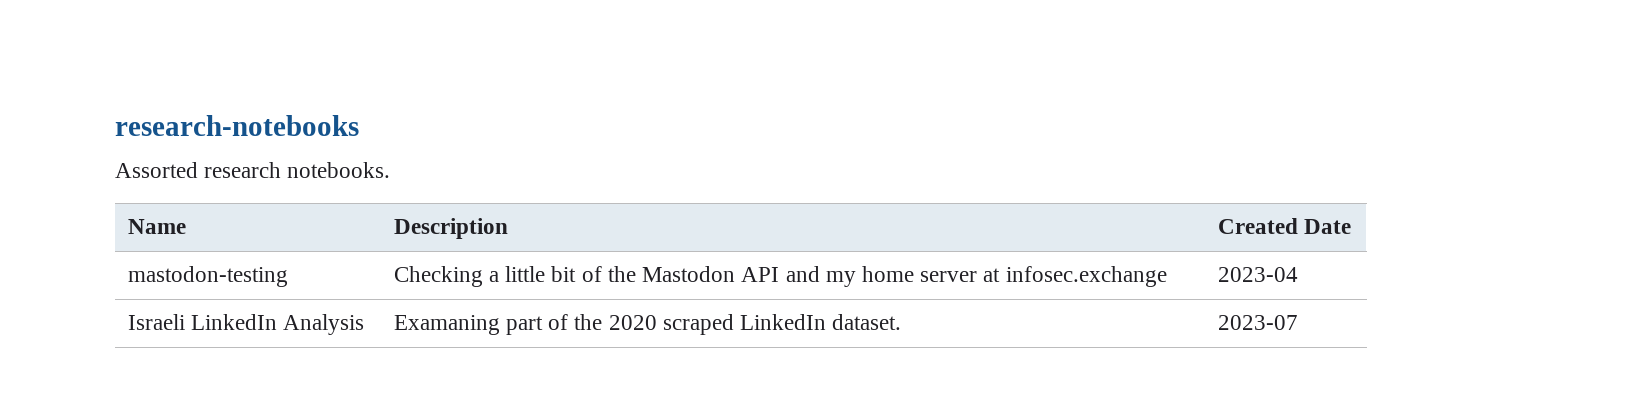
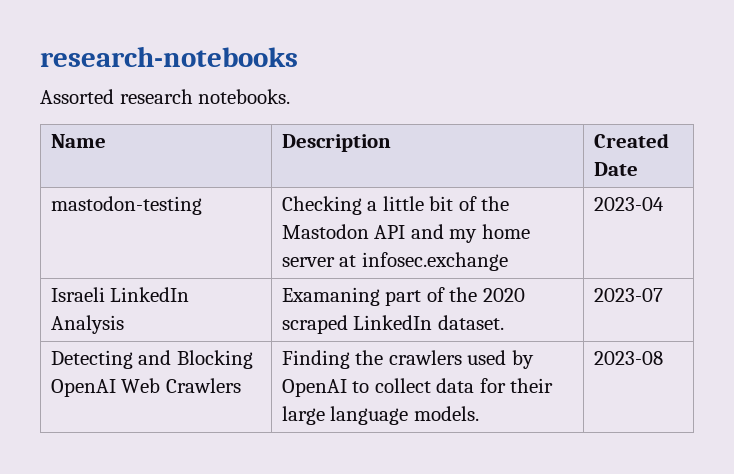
+ Detecting and Blocking OpenAI Web Crawlers | Finding the crawlers used by OpenAI to collect data for their large language models. | 2023-08

